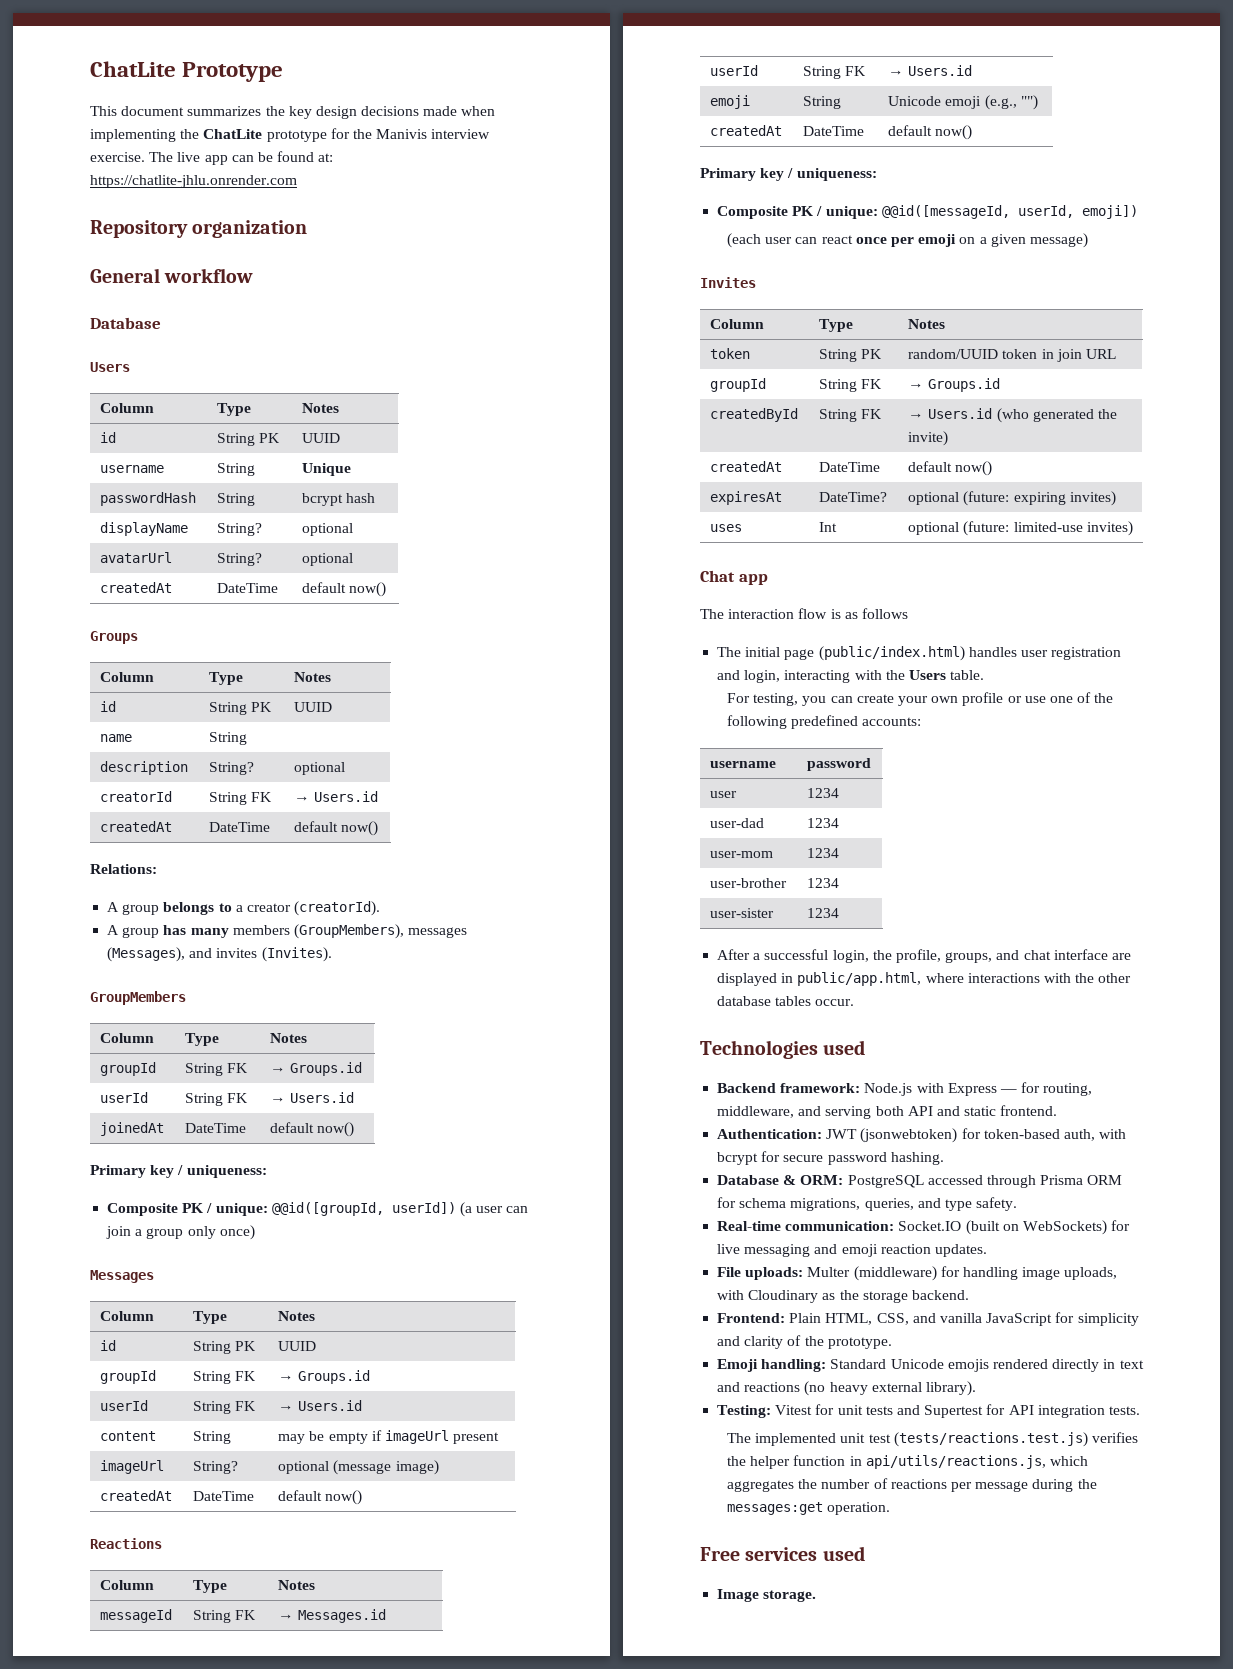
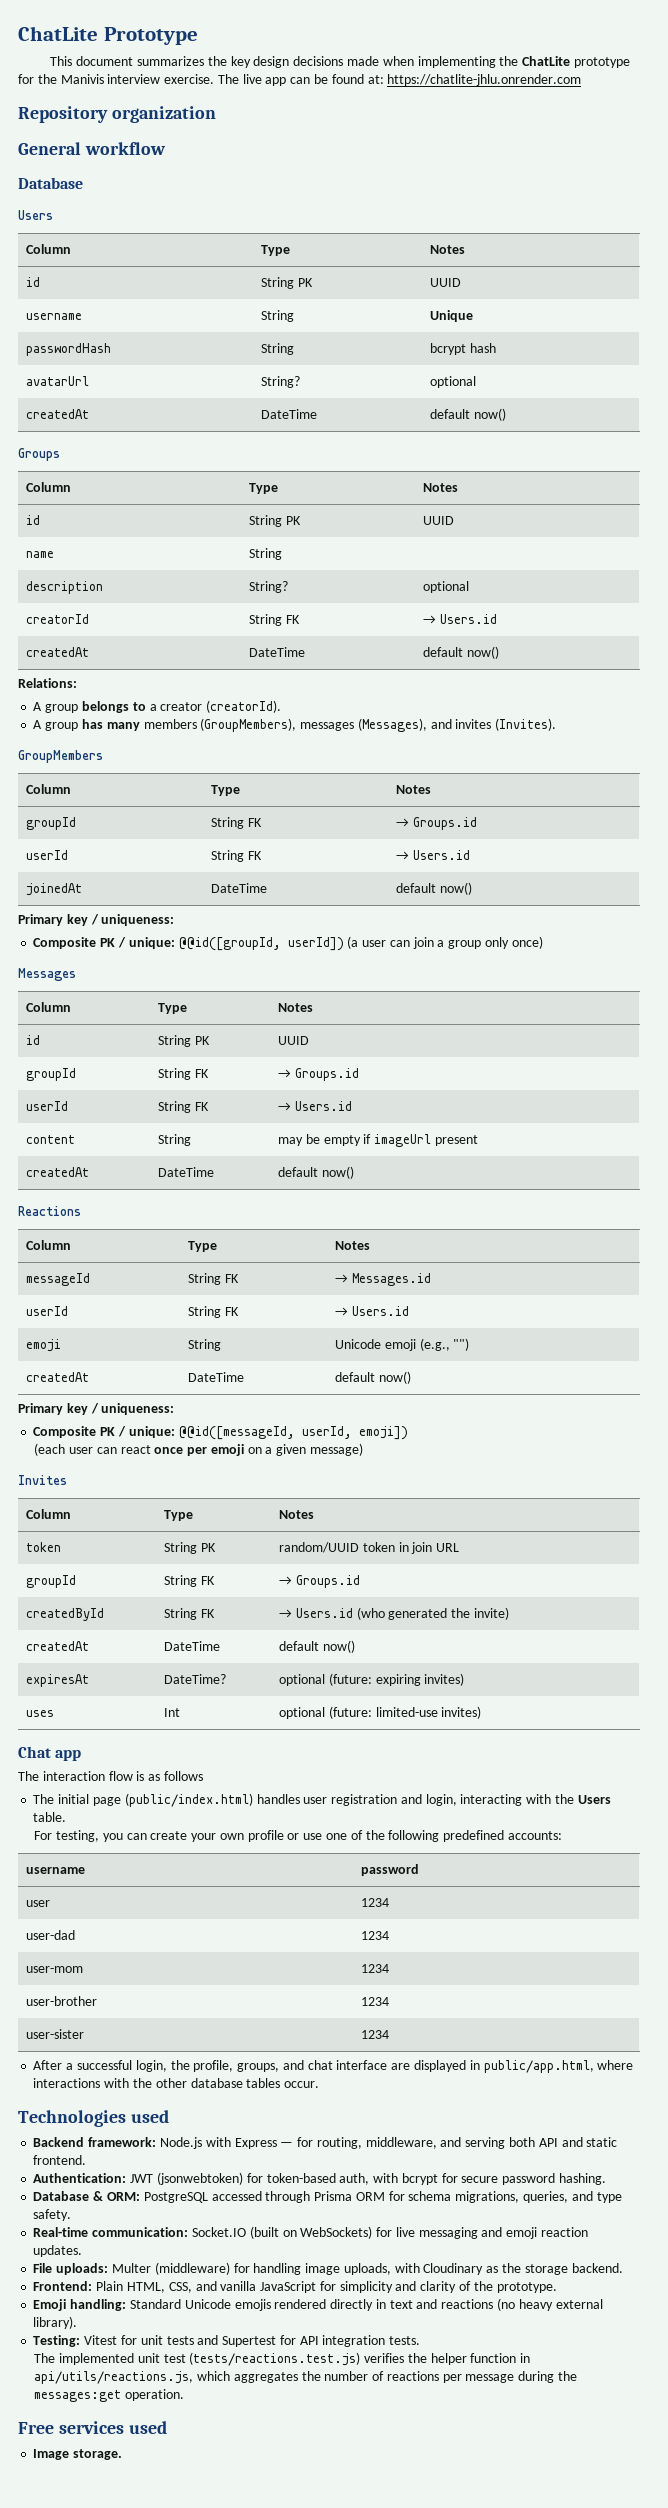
- displayName | String? | optional
- imageUrl | String? | optional (message image)

